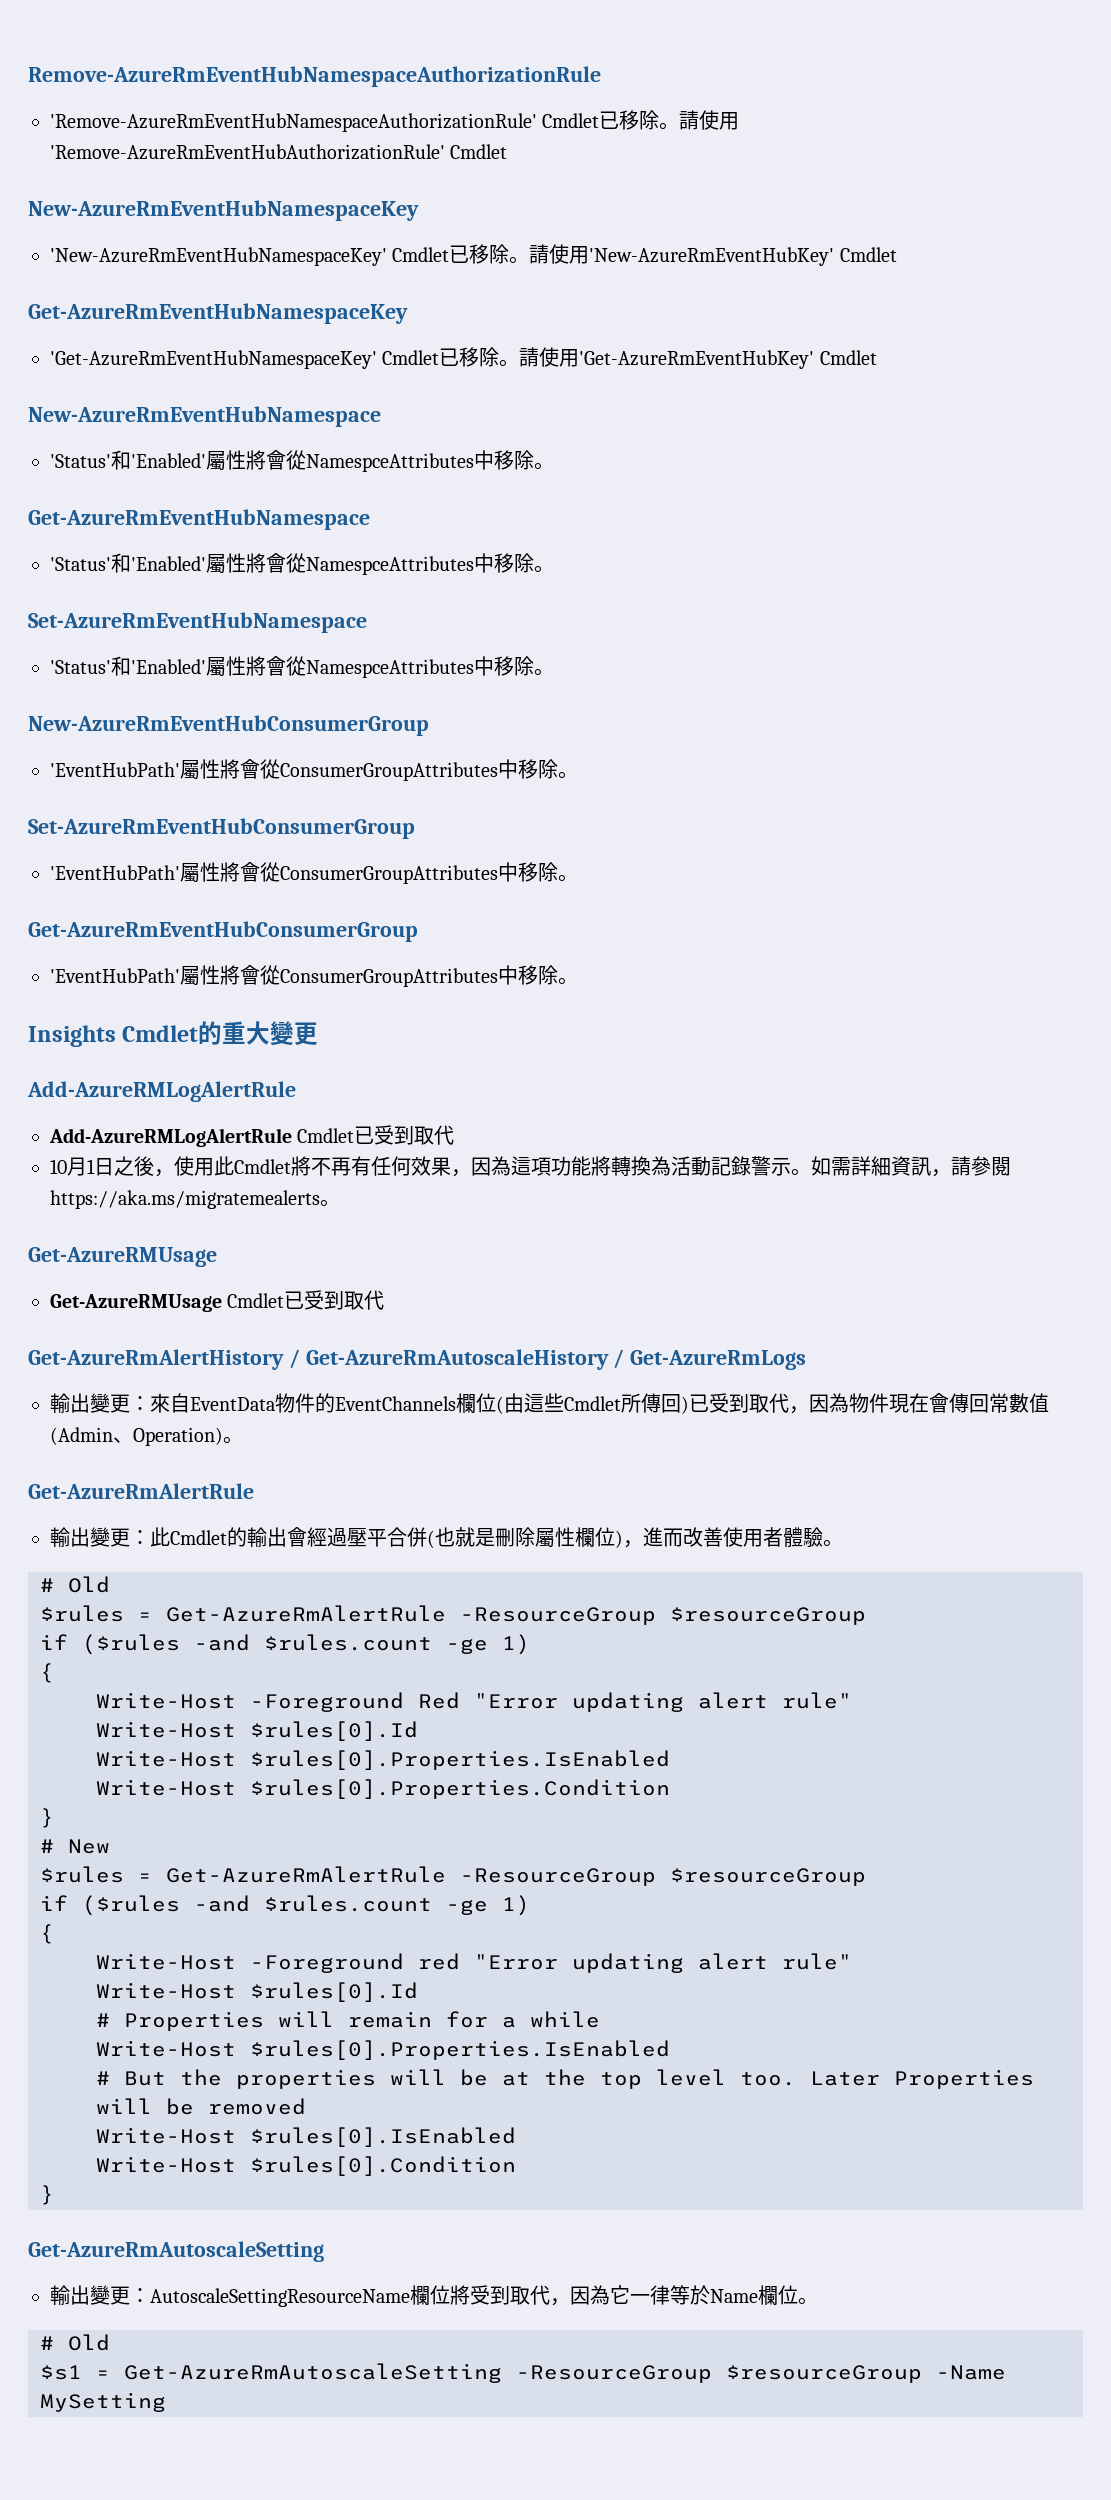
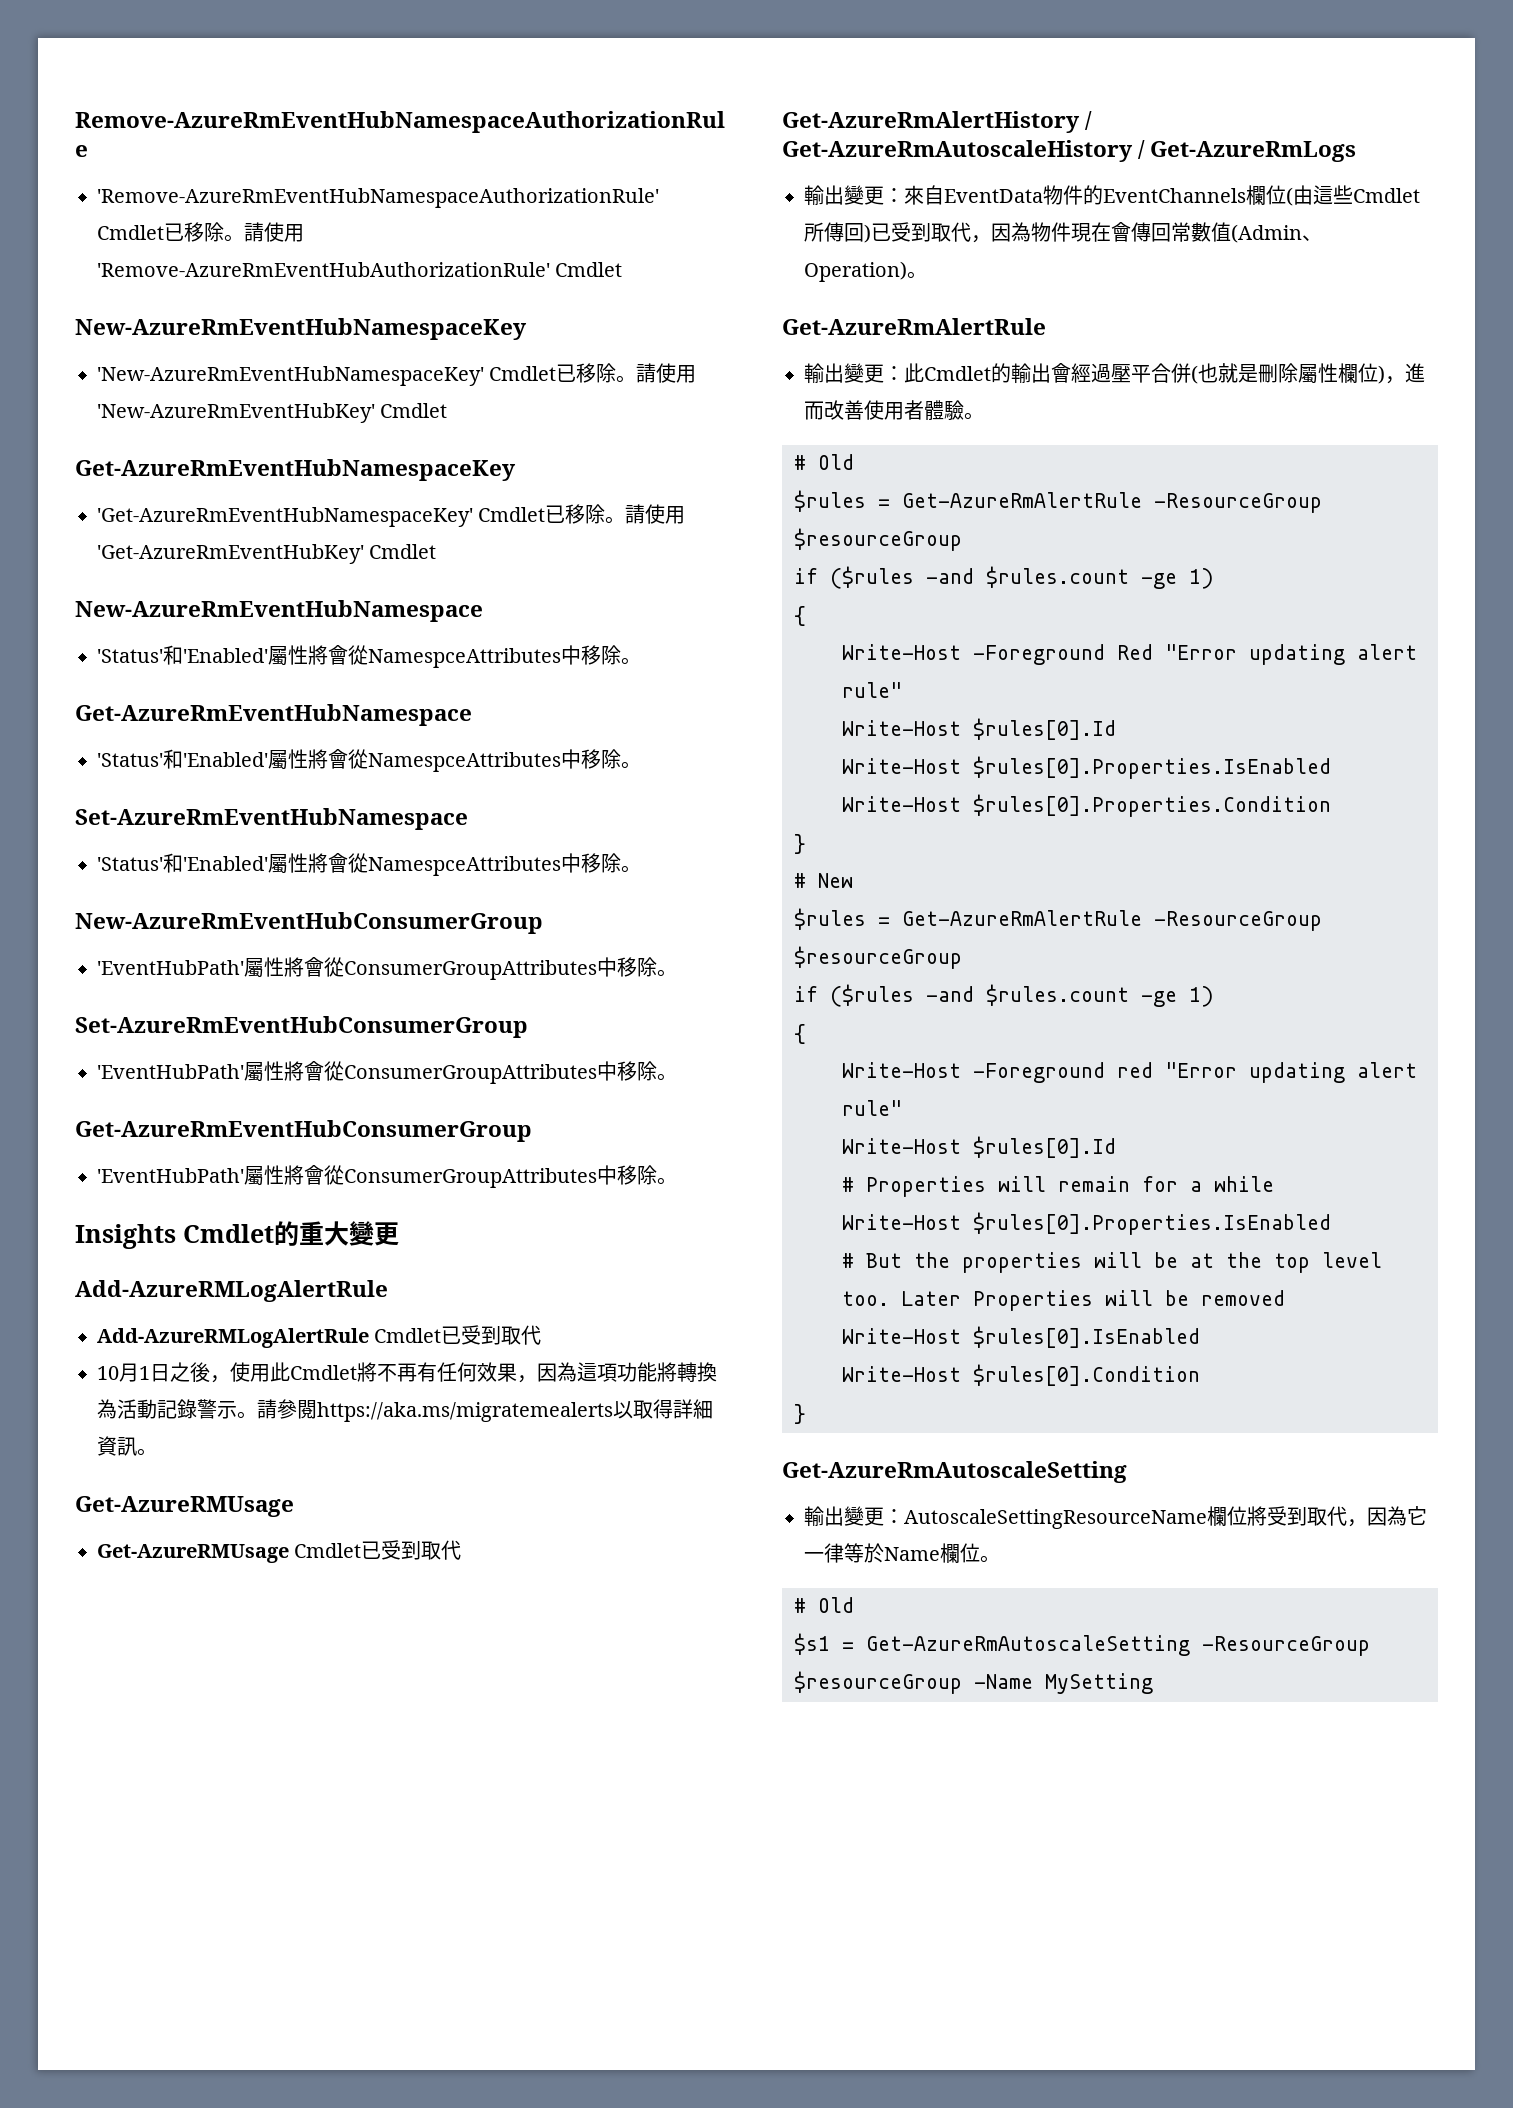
- 如需詳細資訊，請參閱https://aka.ms/migratemealerts。
+ 請參閱https://aka.ms/migratemealerts以取得詳細資訊。

